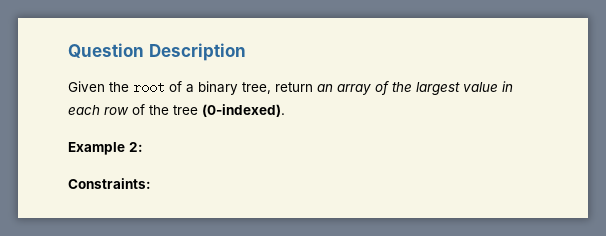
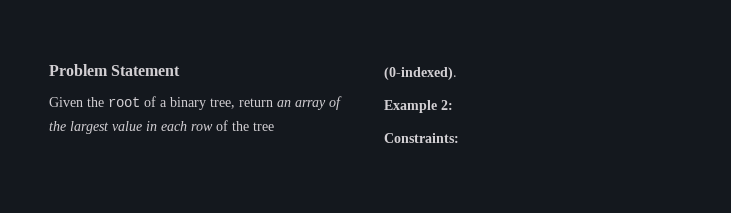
- Question Description
+ Problem Statement

